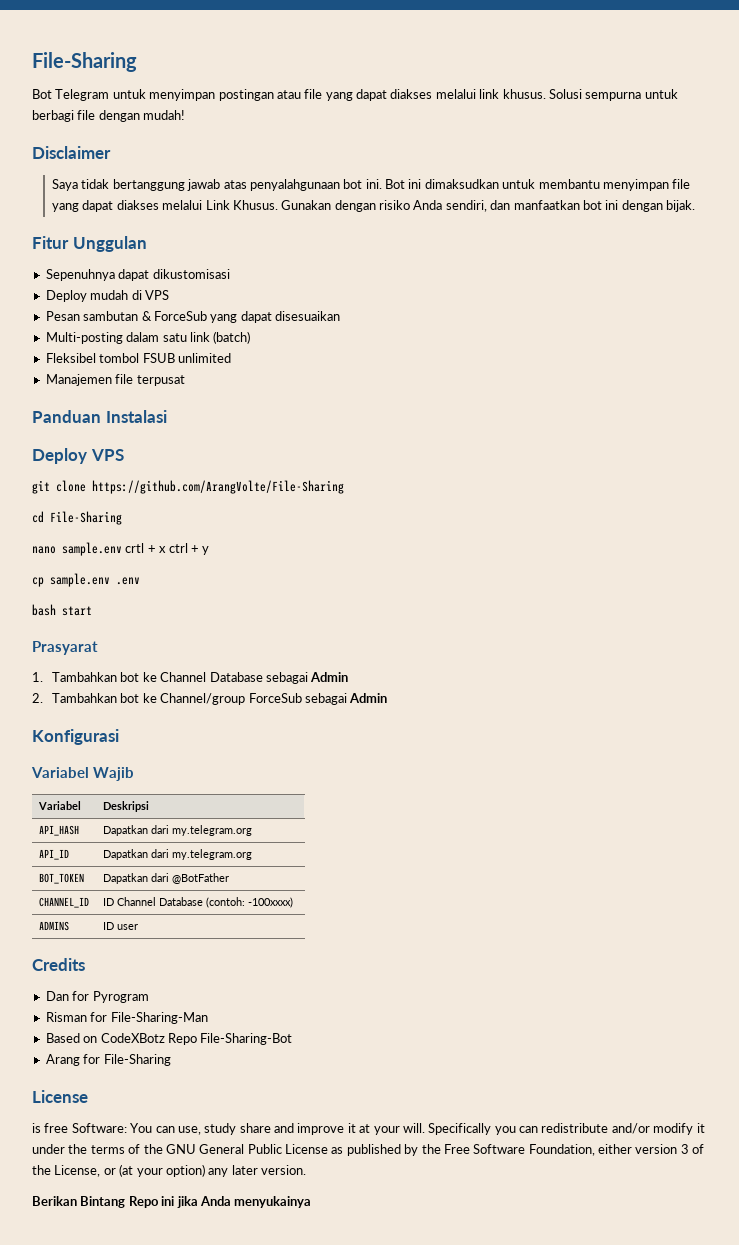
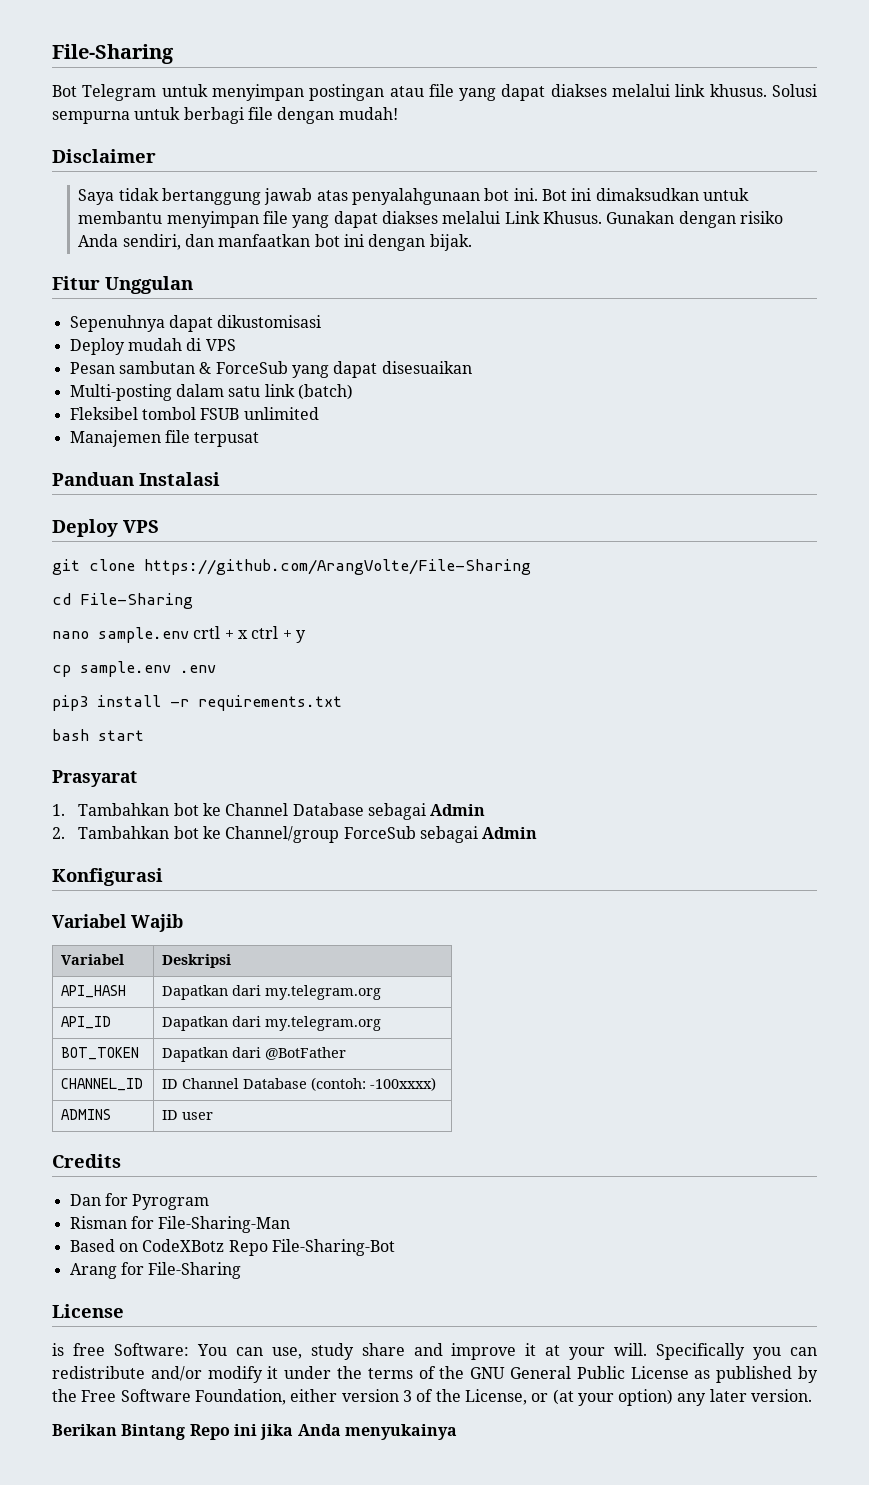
+ pip3 install -r requirements.txt

